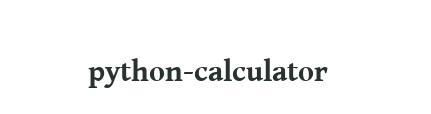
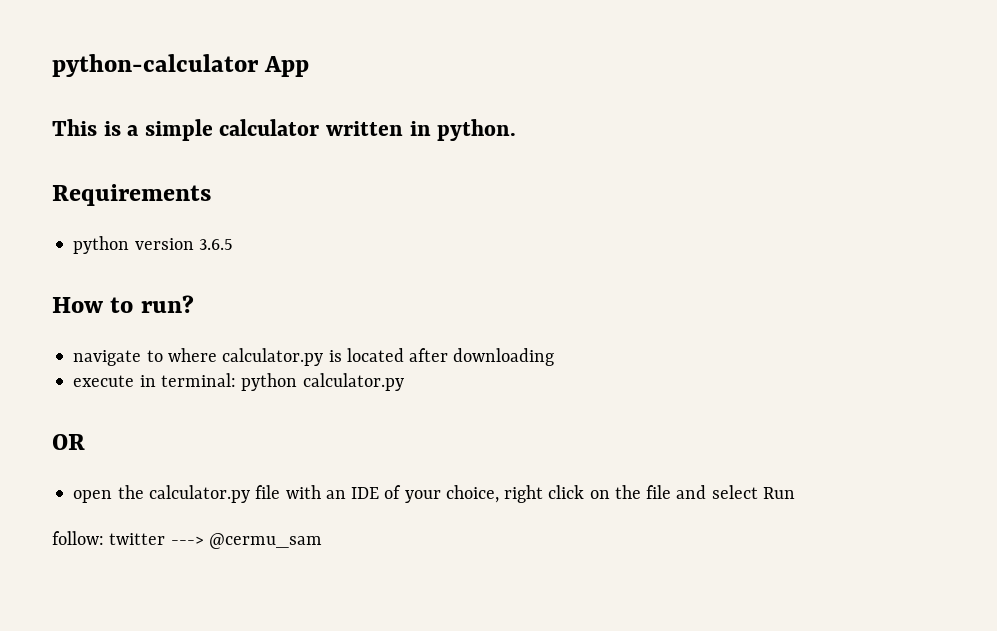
- python-calculator
+ python-calculator App
+ This is a simple calculator written in python.
+ Requirements
+ python version 3.6.5
+ How to run?
+ navigate to where calculator.py is located after downloading
+ execute in terminal: python calculator.py
+ OR
+ open the calculator.py file with an IDE of your choice, right click on the file and select Run
+ follow: twitter ---> @cermu_sam

